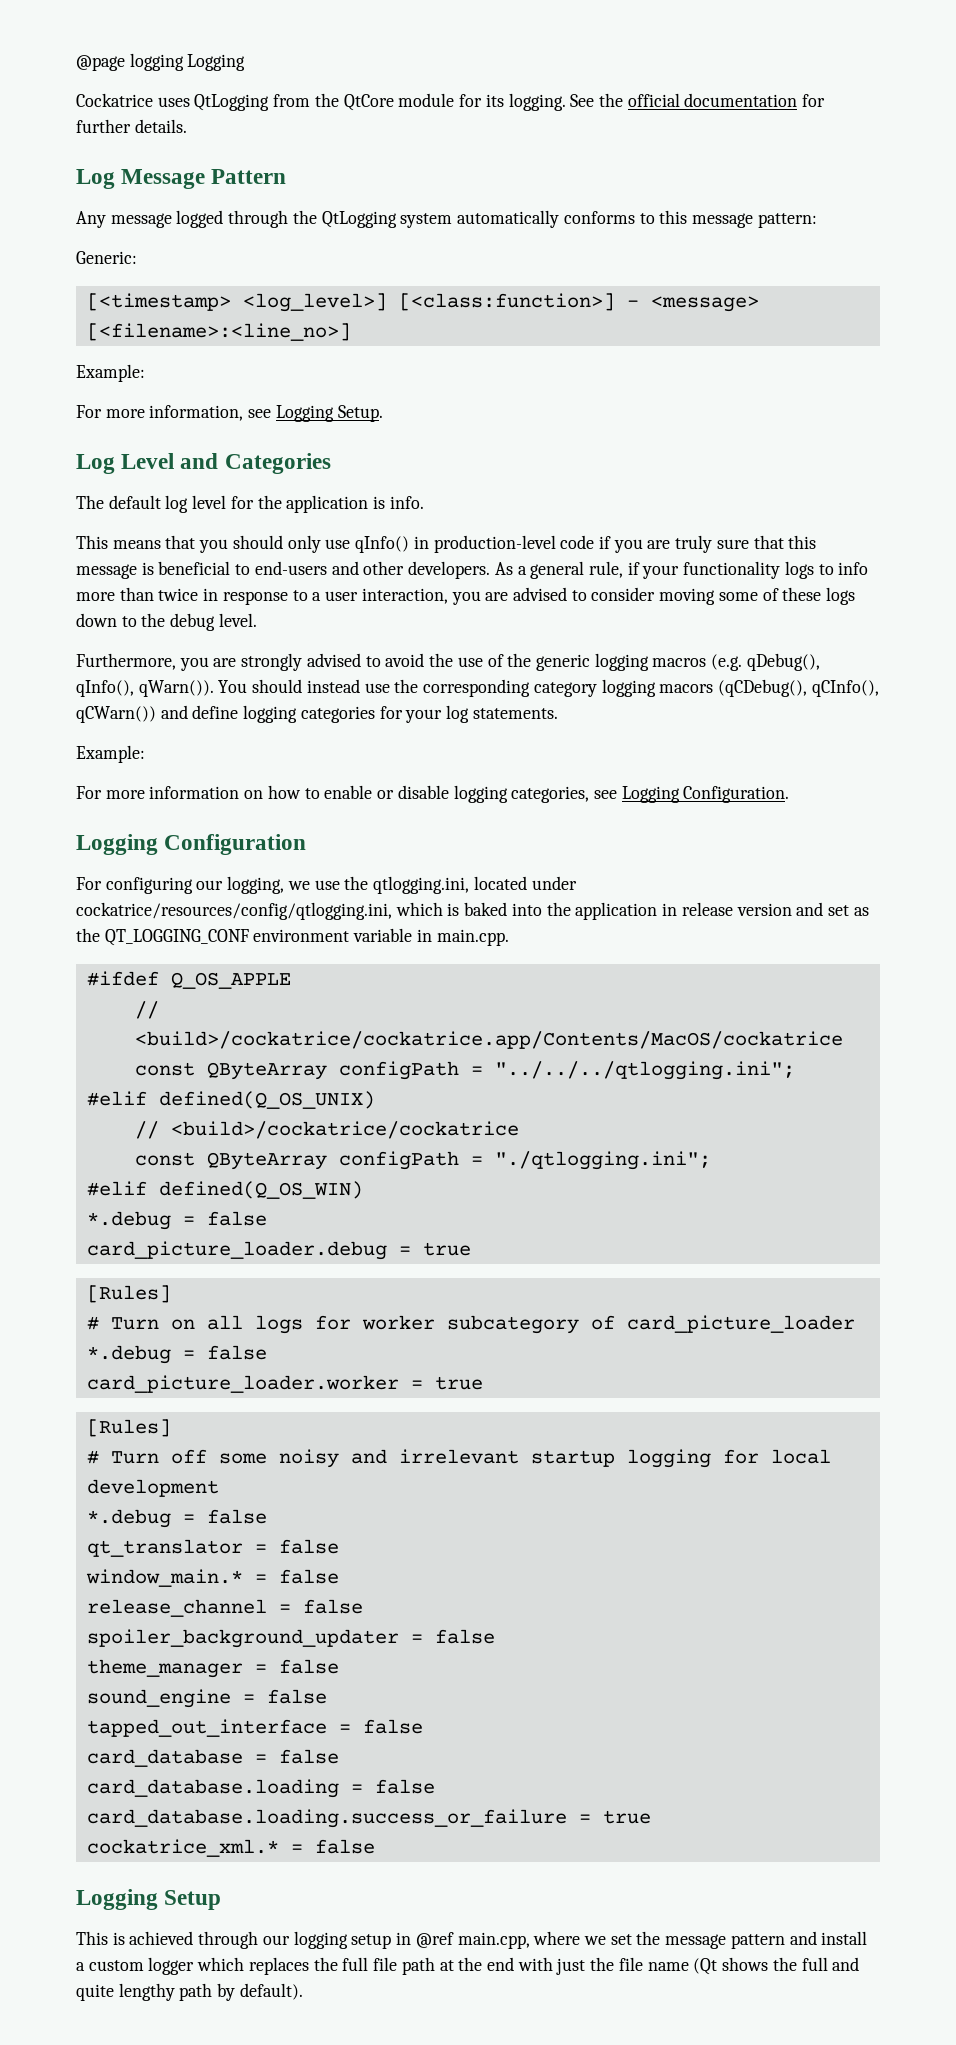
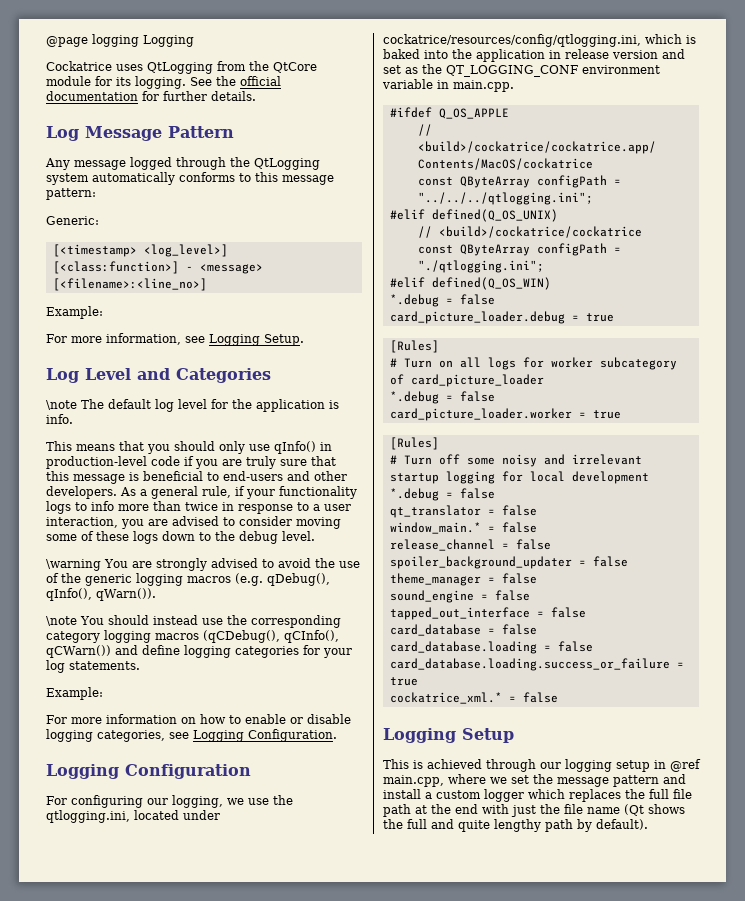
- The default log level for the application is info.
+ \note The default log level for the application is info.
- Furthermore, you are strongly advised to avoid the use of the generic logging macros (e.g. qDebug(), qInfo(), qWarn()). You should instead use the corresponding category logging macors (qCDebug(), qCInfo(), qCWarn()) and define logging categories for your log statements.
+ \warning You are strongly advised to avoid the use of the generic logging macros (e.g. qDebug(), qInfo(), qWarn()).
+ \note You should instead use the corresponding category logging macros (qCDebug(), qCInfo(), qCWarn()) and define logging categories for your log statements.

